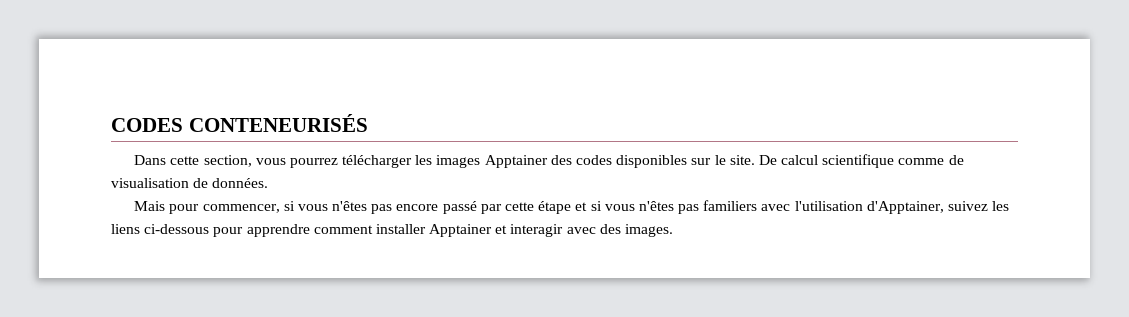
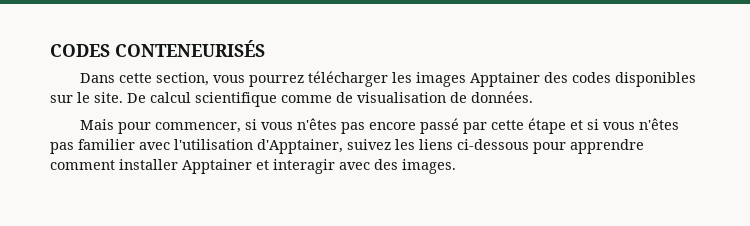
- Mais pour commencer, si vous n'êtes pas encore passé par cette étape et si vous n'êtes pas familiers avec l'utilisation d'Apptainer, suivez les liens ci-dessous pour apprendre comment installer Apptainer et interagir avec des images.
+ Mais pour commencer, si vous n'êtes pas encore passé par cette étape et si vous n'êtes pas familier avec l'utilisation d'Apptainer, suivez les liens ci-dessous pour apprendre comment installer Apptainer et interagir avec des images.

